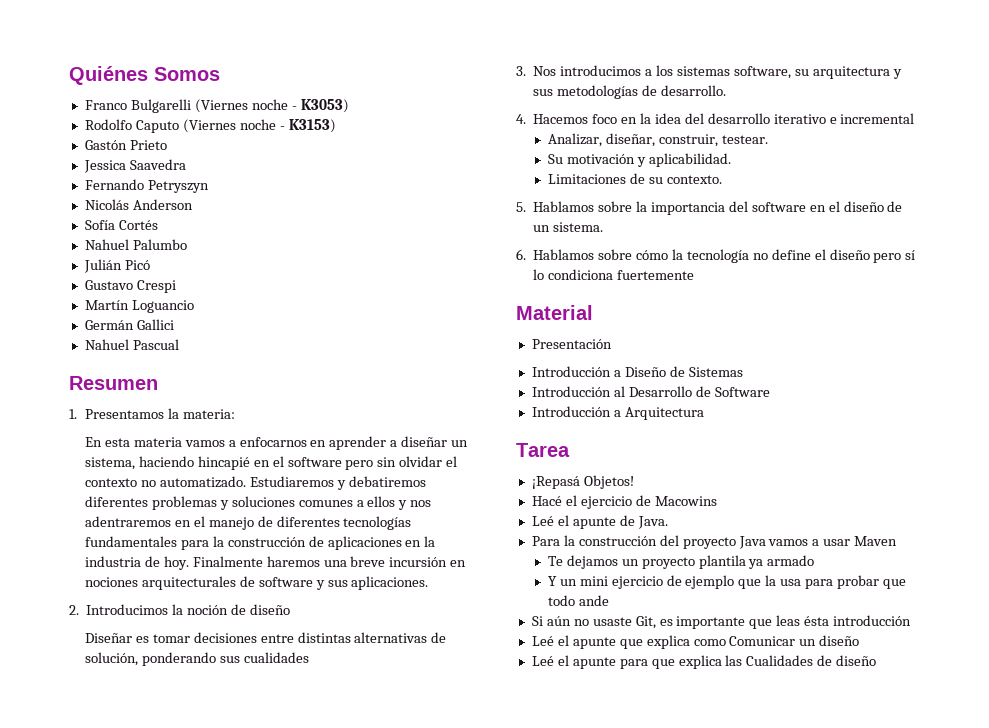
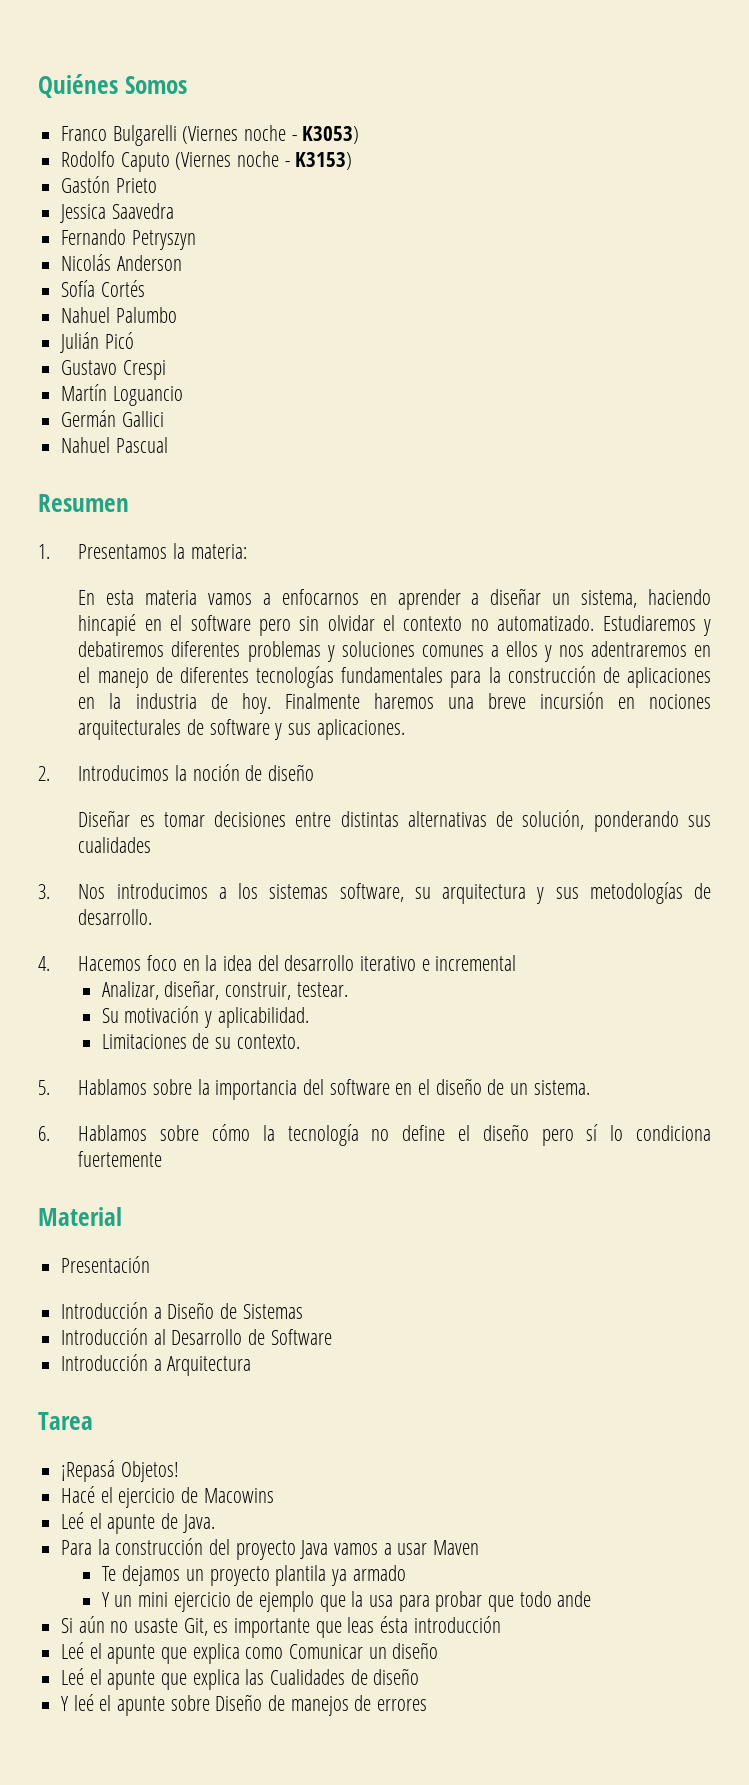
- Leé el apunte para que explica las Cualidades de diseño
+ Leé el apunte que explica las Cualidades de diseño
+ Y leé el apunte sobre Diseño de manejos de errores

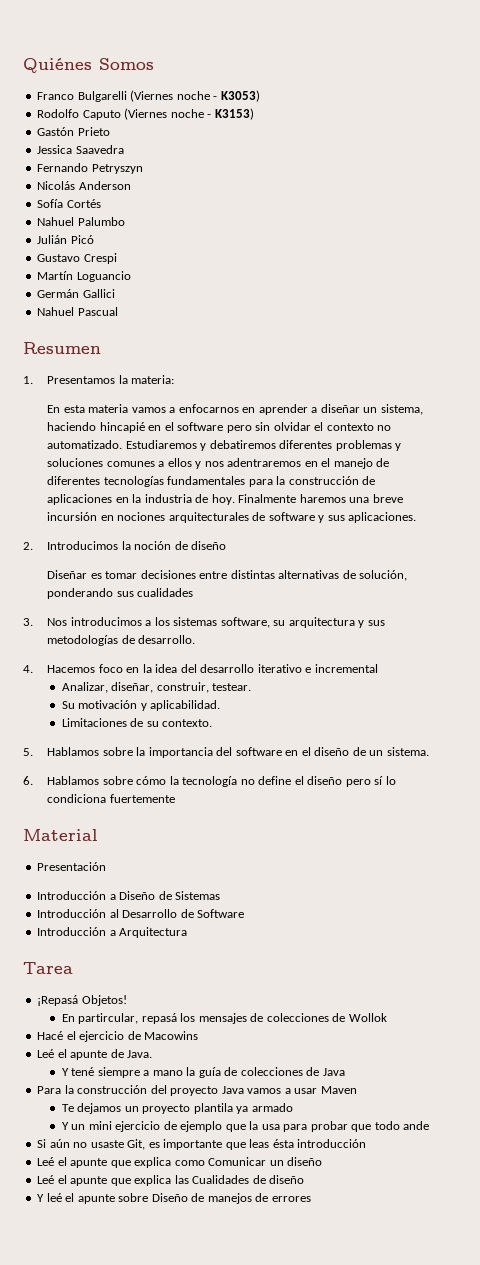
+ En partircular, repasá los mensajes de colecciones de Wollok
+ Y tené siempre a mano la guía de colecciones de Java

